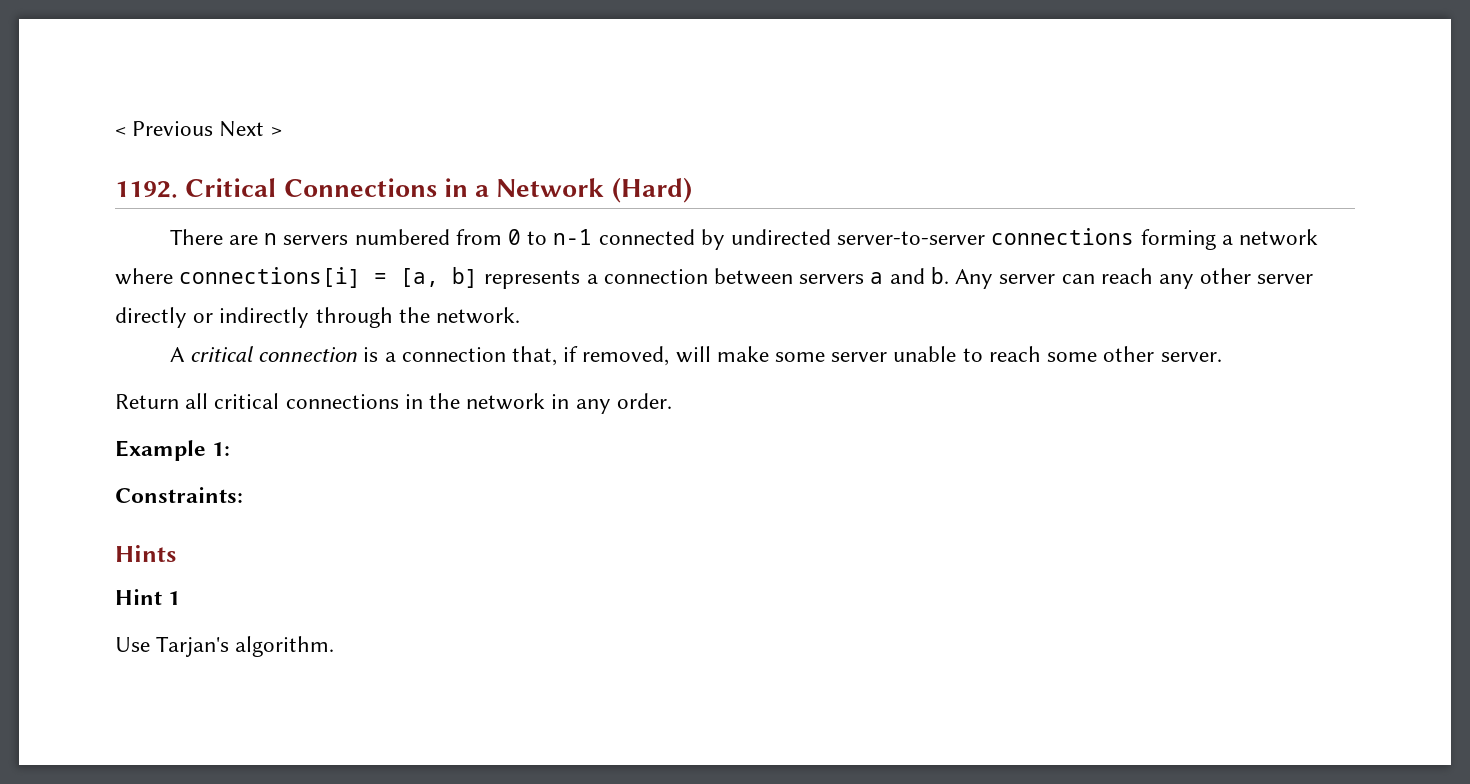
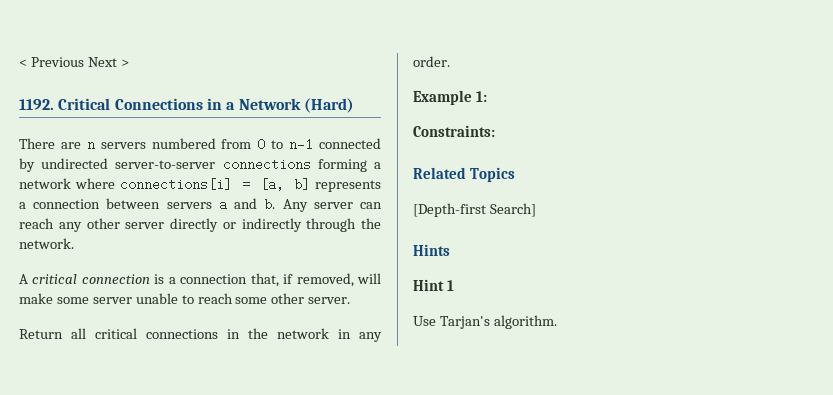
+ Related Topics
+ [Depth-first Search]

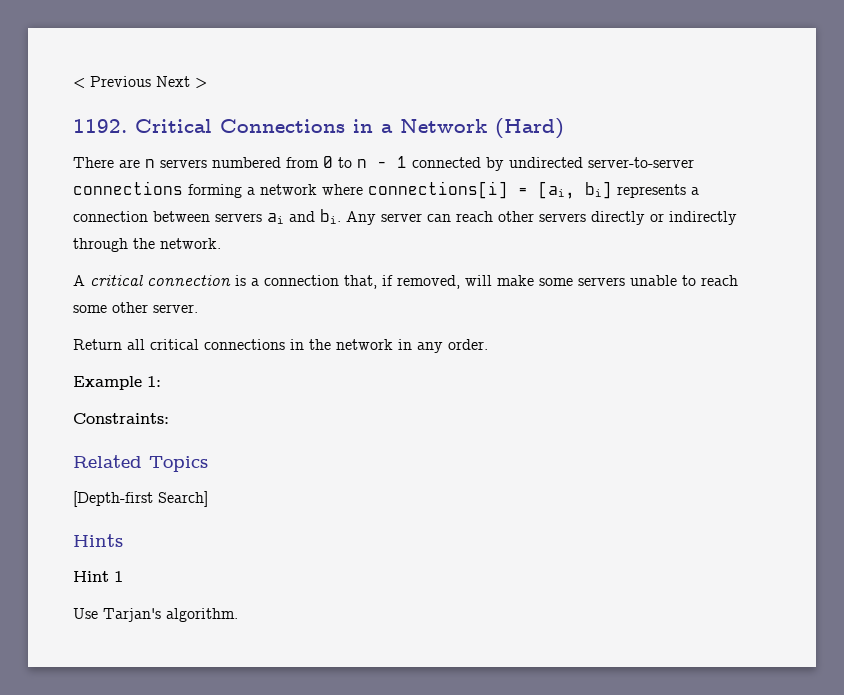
- There are n servers numbered from 0 to n-1 connected by undirected server-to-server connections forming a network where connections[i] = [a, b] represents a connection between servers a and b.
+ There are n servers numbered from 0 to n - 1 connected by undirected server-to-server connections forming a network where connections[i] = [ai, bi] represents a connection between servers ai and bi.
- Any server can reach any other server directly or indirectly through the network.
+ Any server can reach other servers directly or indirectly through the network.
- A critical connection is a connection that, if removed, will make some server unable to reach some other server.
+ A critical connection is a connection that, if removed, will make some servers unable to reach some other server.

